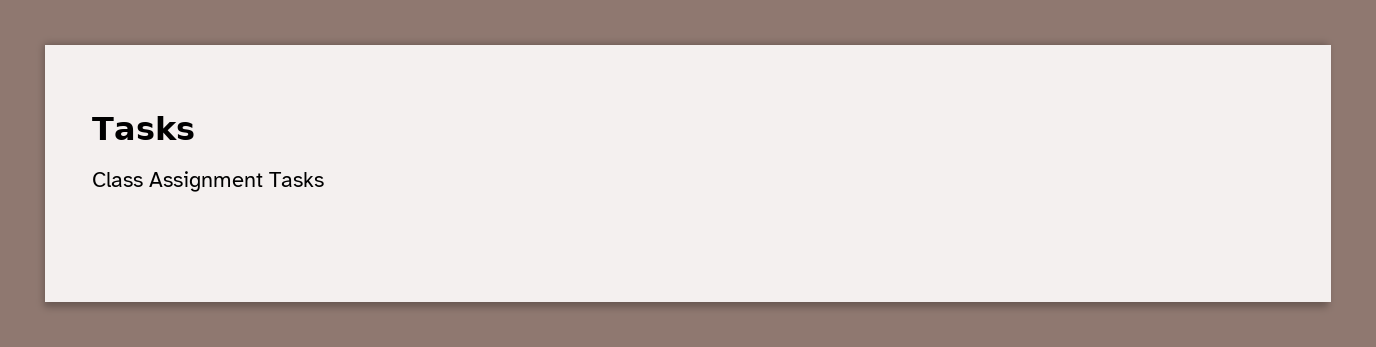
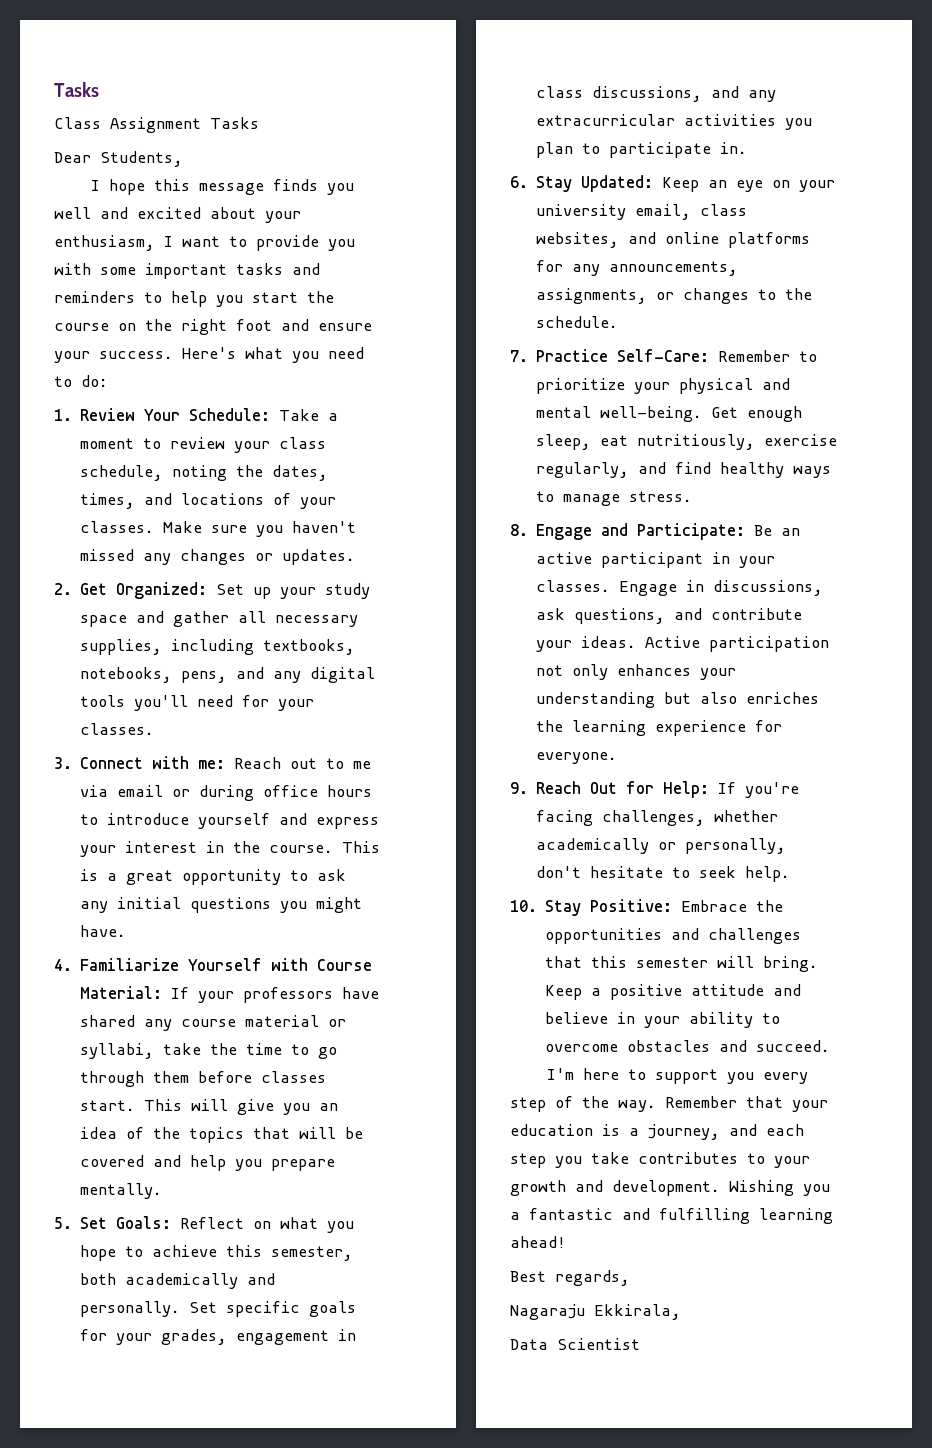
+ Dear Students,
+ I hope this message finds you well and excited about your enthusiasm, I want to provide you with some important tasks and reminders to help you start the course on the right foot and ensure your success. Here's what you need to do:
+ 1. Review Your Schedule: Take a moment to review your class schedule, noting the dates, times, and locations of your classes. Make sure you haven't missed any changes or updates.
+ 2. Get Organized: Set up your study space and gather all necessary supplies, including textbooks, notebooks, pens, and any digital tools you'll need for your classes.
+ 3. Connect with me: Reach out to me via email or during office hours to introduce yourself and express your interest in the course. This is a great opportunity to ask any initial questions you might have.
+ 4. Familiarize Yourself with Course Material: If your professors have shared any course material or syllabi, take the time to go through them before classes start. This will give you an idea of the topics that will be covered and help you prepare mentally.
+ 5. Set Goals: Reflect on what you hope to achieve this semester, both academically and personally. Set specific goals for your grades, engagement in class discussions, and any extracurricular activities you plan to participate in.
+ 6. Stay Updated: Keep an eye on your university email, class websites, and online platforms for any announcements, assignments, or changes to the schedule.
+ 7. Practice Self-Care: Remember to prioritize your physical and mental well-being. Get enough sleep, eat nutritiously, exercise regularly, and find healthy ways to manage stress.
+ 8. Engage and Participate: Be an active participant in your classes. Engage in discussions, ask questions, and contribute your ideas. Active participation not only enhances your understanding but also enriches the learning experience for everyone.
+ 9. Reach Out for Help: If you're facing challenges, whether academically or personally, don't hesitate to seek help.
+ 10. Stay Positive: Embrace the opportunities and challenges that this semester will bring. Keep a positive attitude and believe in your ability to overcome obstacles and succeed.
+ I'm here to support you every step of the way. Remember that your education is a journey, and each step you take contributes to your growth and development. Wishing you a fantastic and fulfilling learning ahead!
+ Best regards,
+ Nagaraju Ekkirala,
+ Data Scientist

